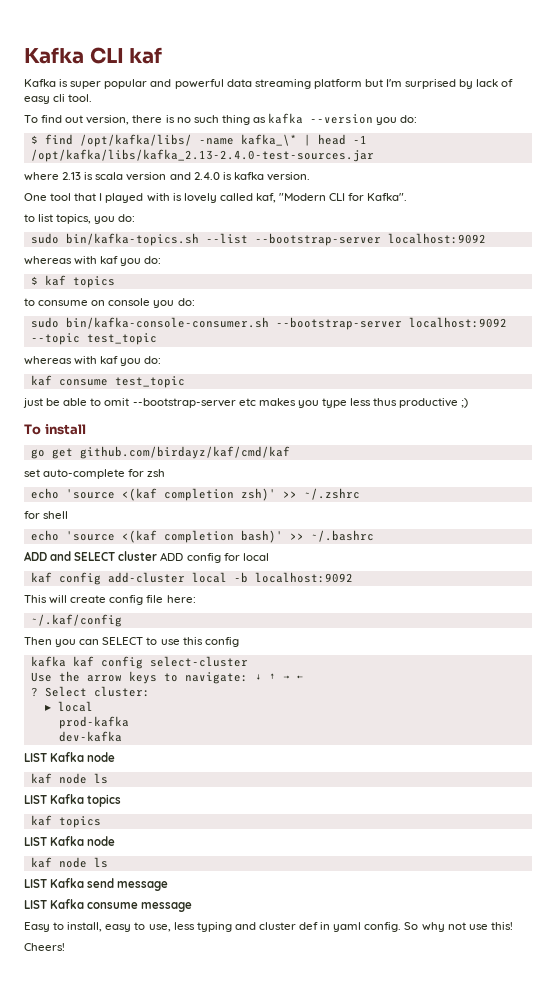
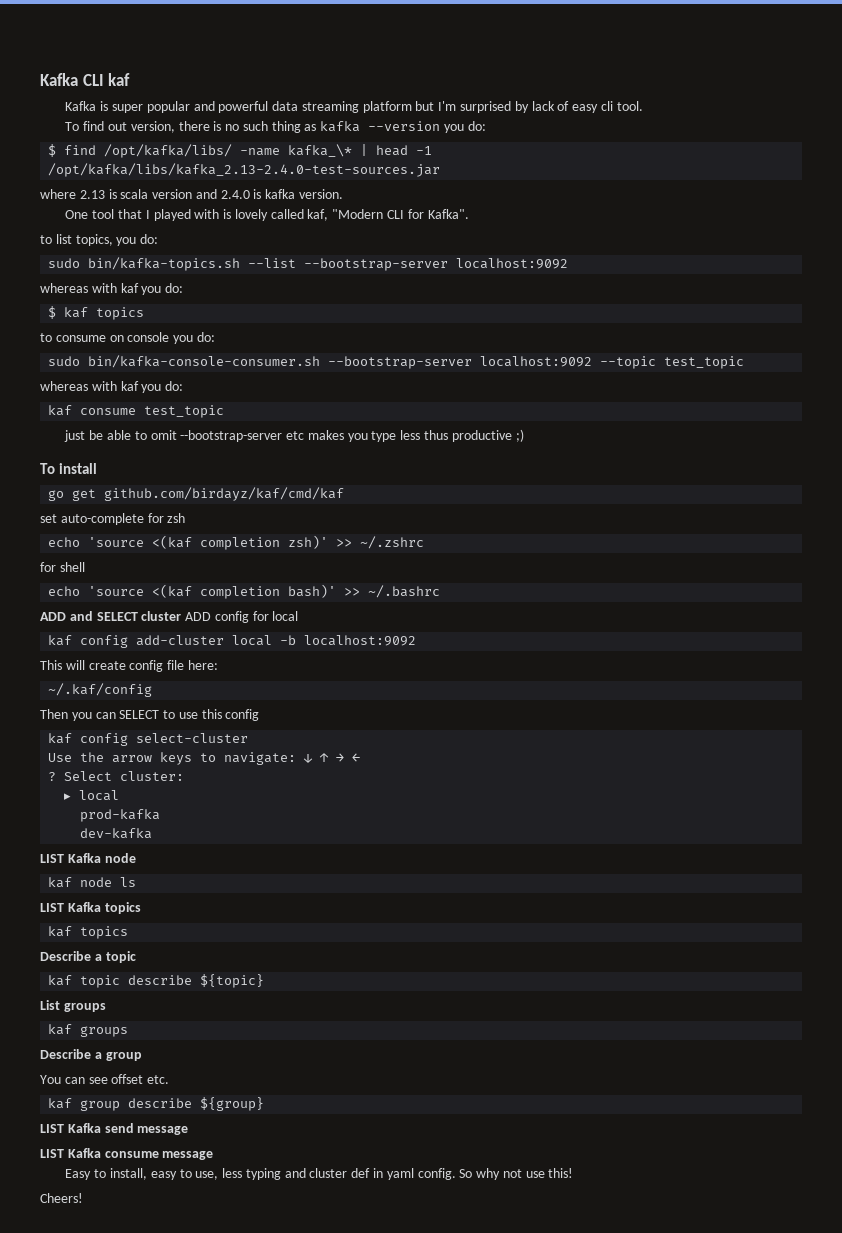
- kafka kaf config select-cluster
+ kaf config select-cluster
  LIST Kafka topics
  kaf topics
- LIST Kafka node
- kaf node ls
+ Describe a topic
+ kaf topic describe ${topic}
+ List groups
+ kaf groups
+ Describe a group
+ You can see offset etc.
+ kaf group describe ${group}

